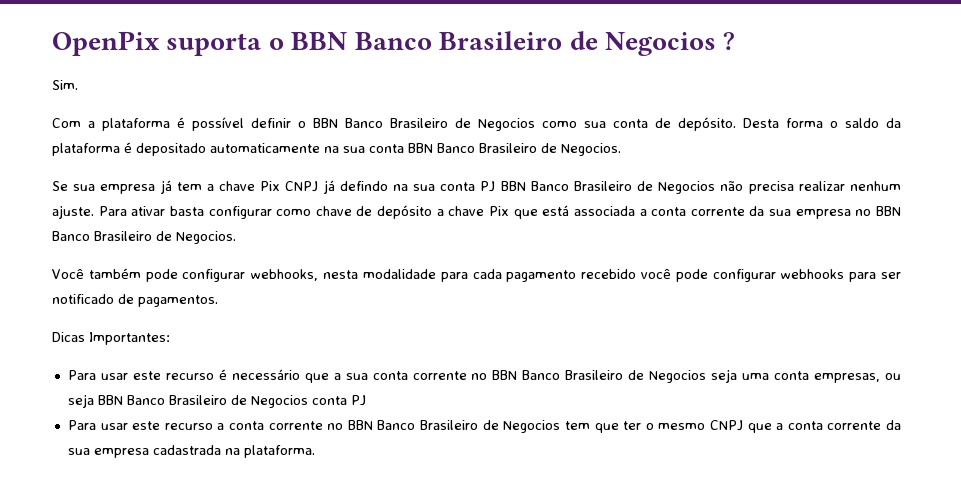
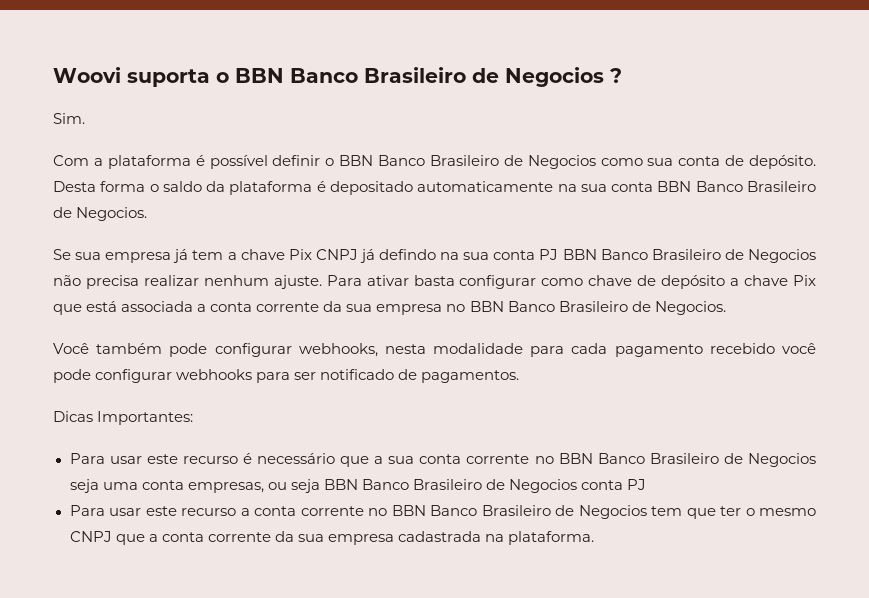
- OpenPix suporta o BBN Banco Brasileiro de Negocios ?
+ Woovi suporta o BBN Banco Brasileiro de Negocios ?

